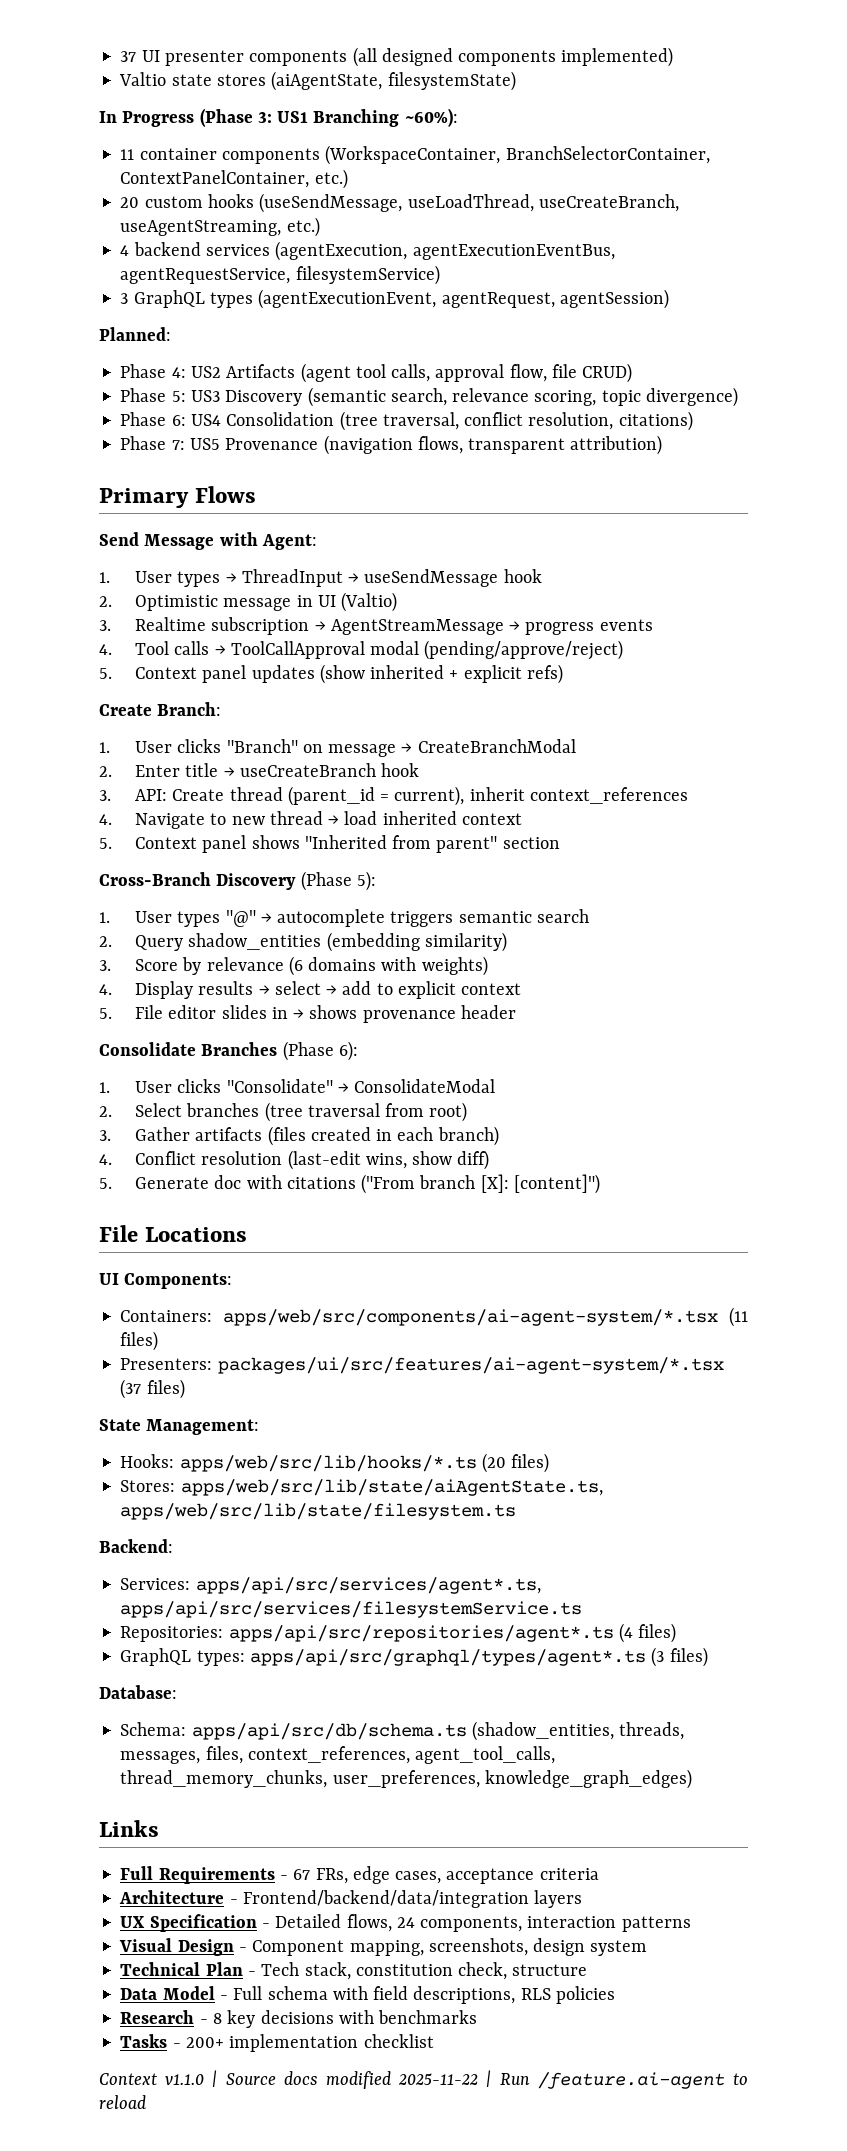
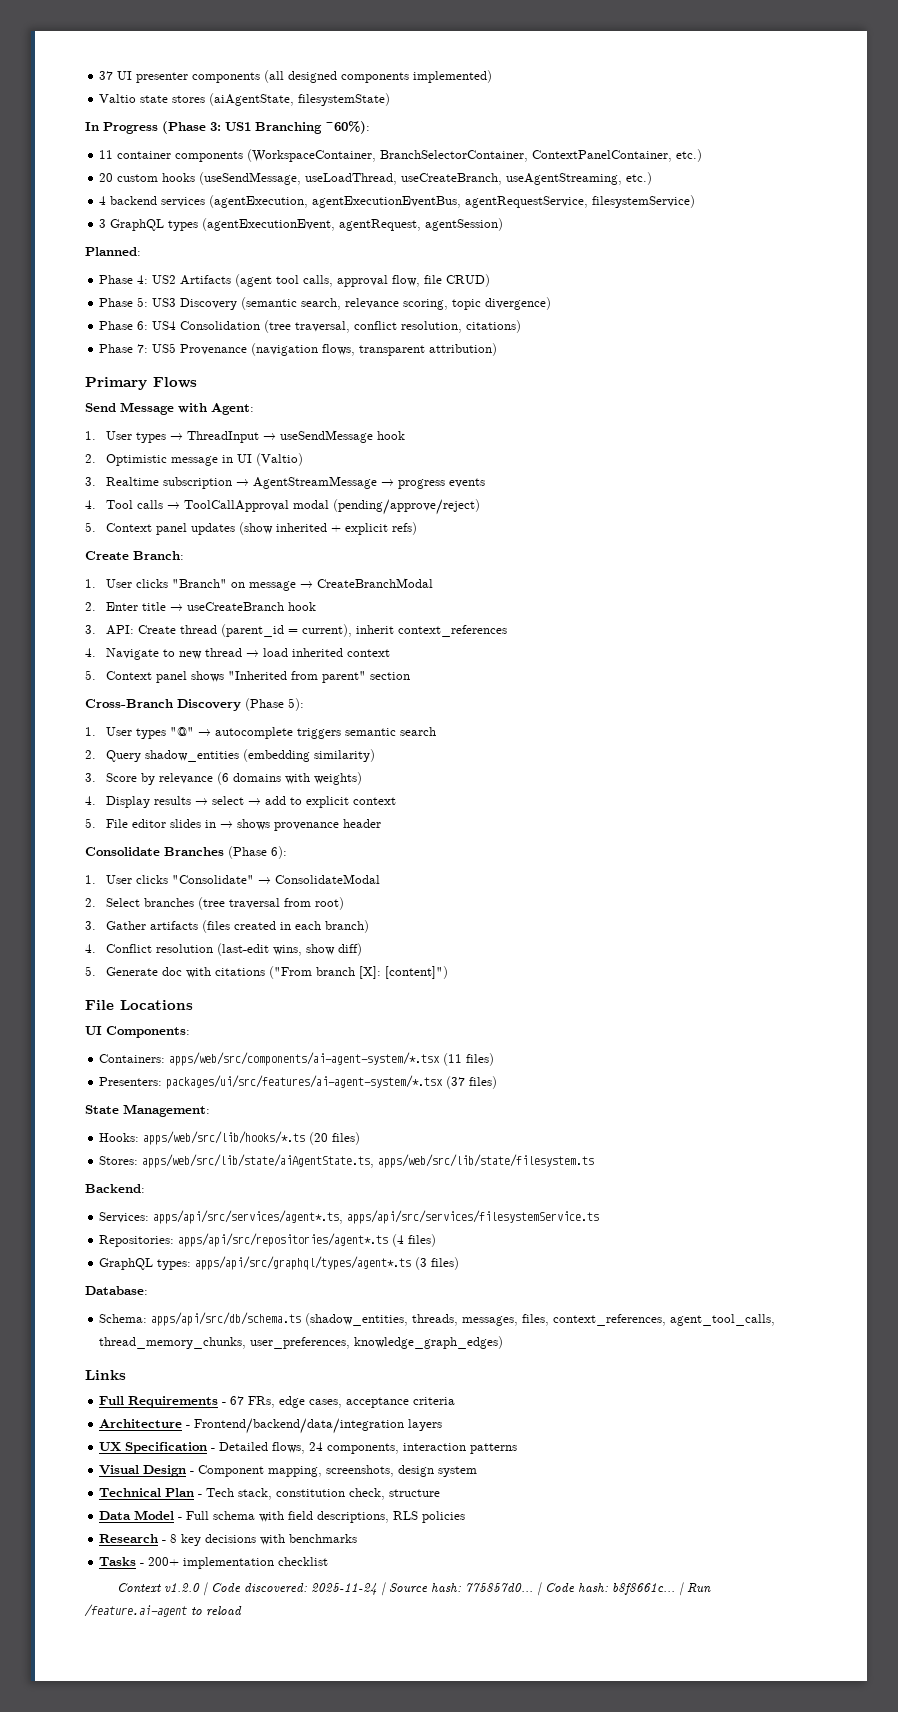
- Context v1.1.0 | Source docs modified 2025-11-22 | Run /feature.ai-agent to reload
+ Context v1.2.0 | Code discovered: 2025-11-24 | Source hash: 775857d0... | Code hash: b8f8661c... | Run /feature.ai-agent to reload

